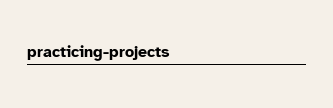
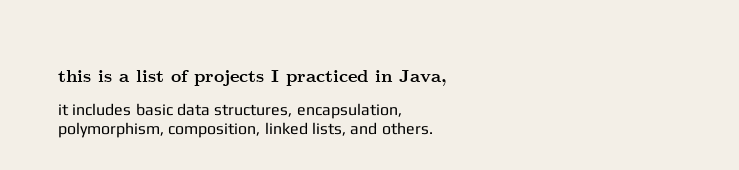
- practicing-projects
+ this is a list of projects I practiced in Java,
+ it includes basic data structures, encapsulation,
+ polymorphism, composition, linked lists, and others.

